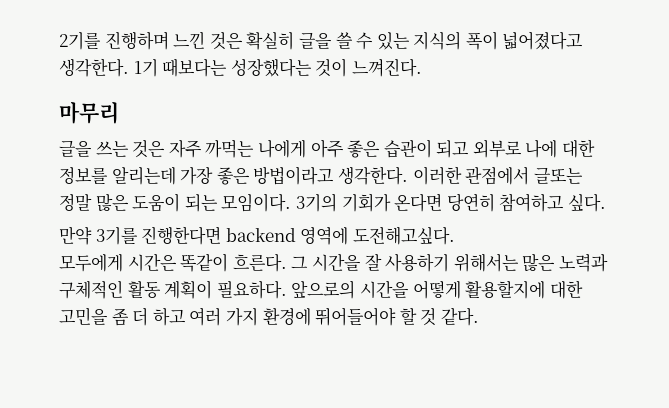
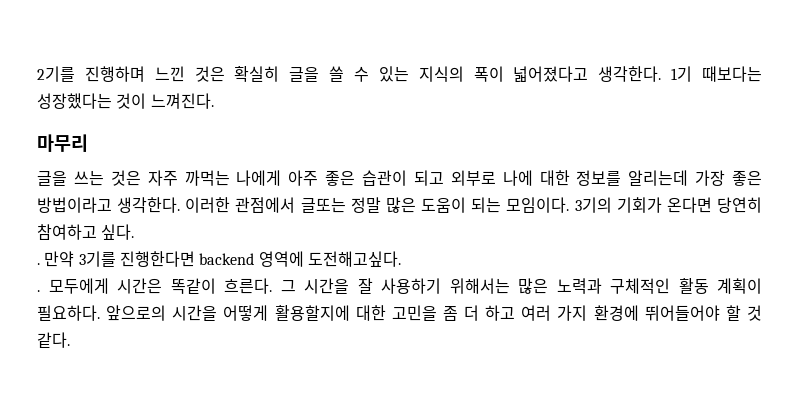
  3기의 기회가 온다면 당연히 참여하고 싶다.
- 만약 3기를 진행한다면 backend 영역에 도전해고싶다.
- 모두에게 시간은 똑같이 흐른다.
+ . 만약 3기를 진행한다면 backend 영역에 도전해고싶다.
+ . 모두에게 시간은 똑같이 흐른다.

